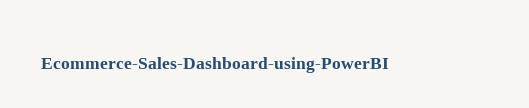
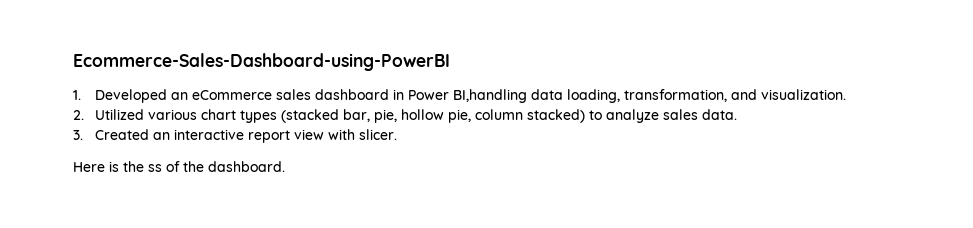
+ 1. Developed an eCommerce sales dashboard in Power BI,handling data loading, transformation, and visualization.
+ 2. Utilized various chart types (stacked bar, pie, hollow pie, column stacked) to analyze sales data.
+ 3. Created an interactive report view with slicer.
+ Here is the ss of the dashboard.

